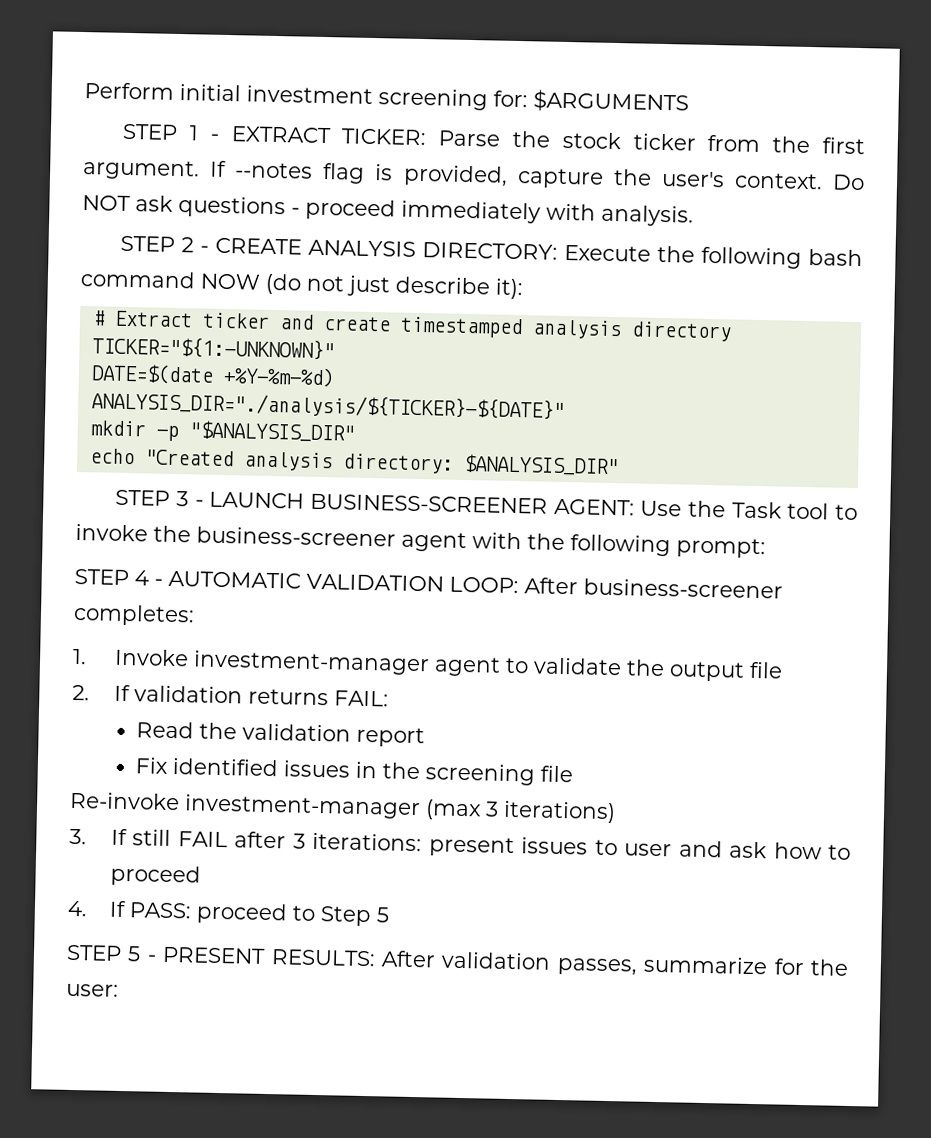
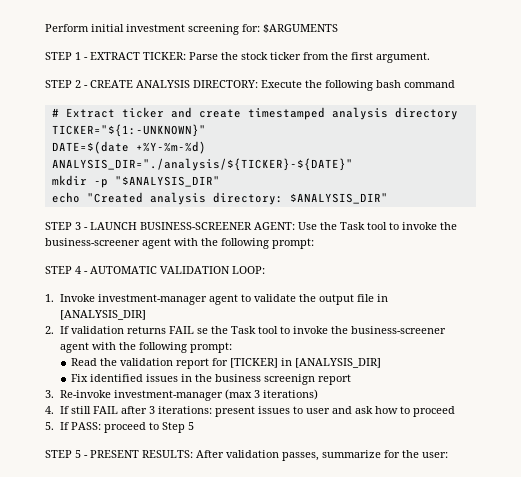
- If --notes flag is provided, capture the user's context. Do NOT ask questions - proceed immediately with analysis.
- STEP 2 - CREATE ANALYSIS DIRECTORY: Execute the following bash command NOW (do not just describe it):
+ STEP 2 - CREATE ANALYSIS DIRECTORY: Execute the following bash command
- STEP 4 - AUTOMATIC VALIDATION LOOP: After business-screener completes:
+ STEP 4 - AUTOMATIC VALIDATION LOOP:
- 1. Invoke investment-manager agent to validate the output file
+ 1. Invoke investment-manager agent to validate the output file in [ANALYSIS_DIR]
- 2. If validation returns FAIL:
+ 2. If validation returns FAIL se the Task tool to invoke the business-screener agent with the following prompt:
- Read the validation report
+ Read the validation report for [TICKER] in [ANALYSIS_DIR]
- Fix identified issues in the screening file
- Re-invoke investment-manager (max 3 iterations)
+ Fix identified issues in the business screenign report
+ 3. Re-invoke investment-manager (max 3 iterations)
- 3. If still FAIL after 3 iterations: present issues to user and ask how to proceed
+ 4. If still FAIL after 3 iterations: present issues to user and ask how to proceed
- 4. If PASS: proceed to Step 5
+ 5. If PASS: proceed to Step 5

